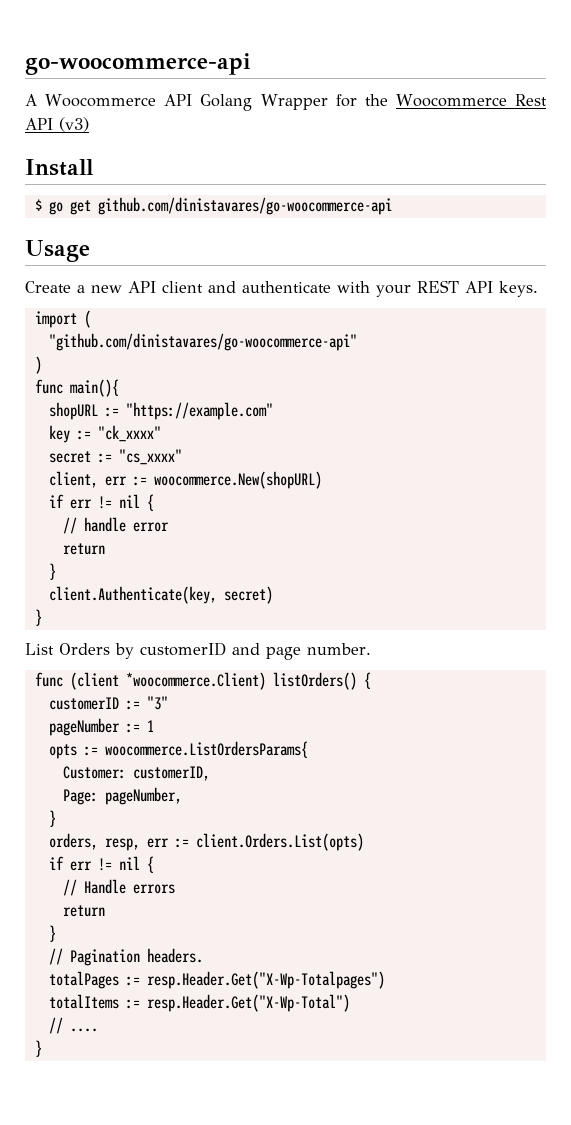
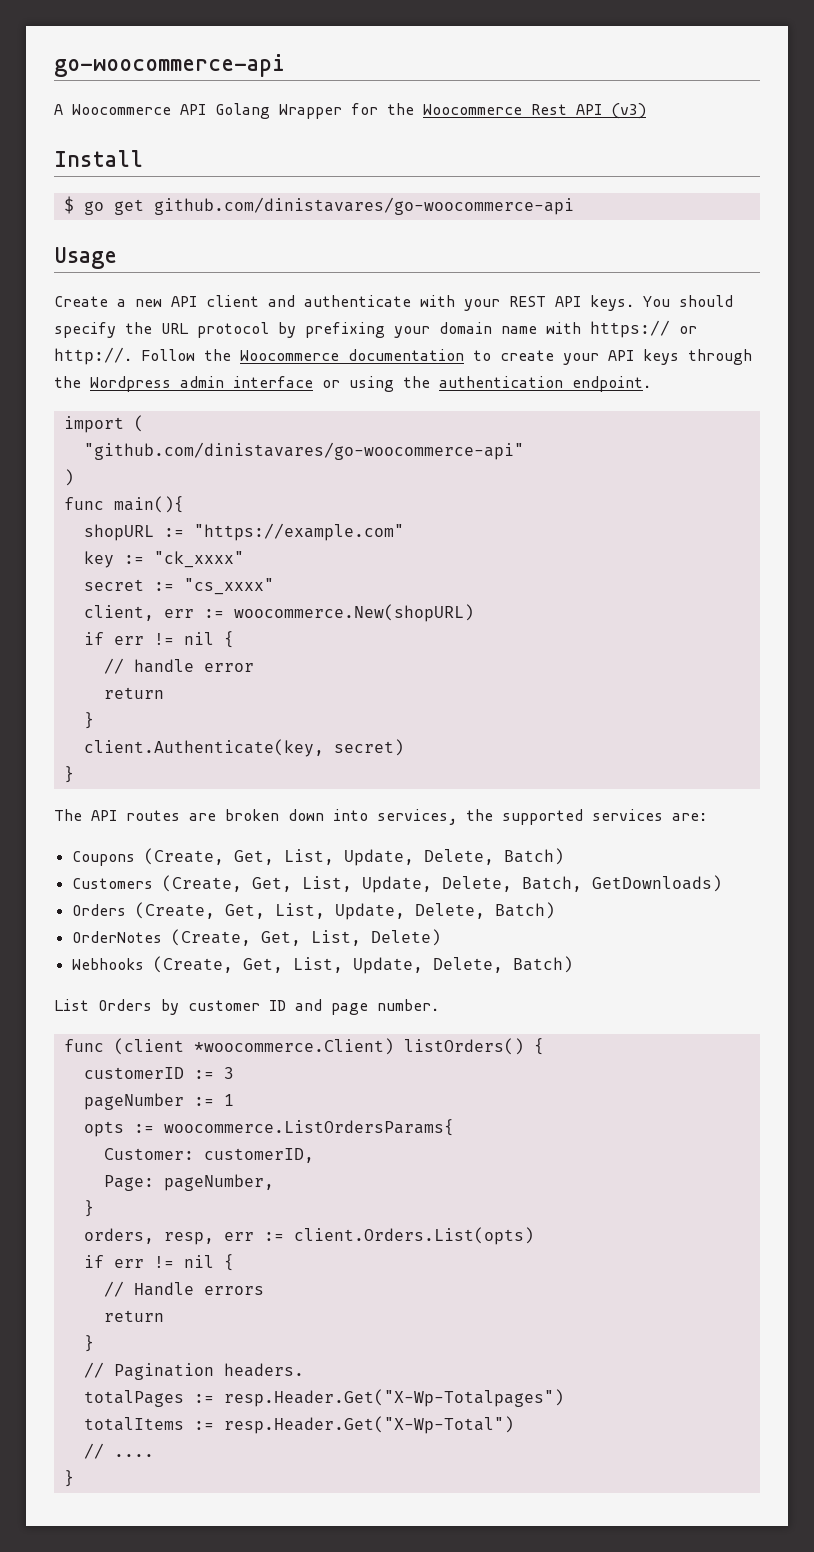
+ You should specify the URL protocol by prefixing your domain name with https:// or http://. Follow the Woocommerce documentation to create your API keys through the Wordpress admin interface or using the authentication endpoint.
+ The API routes are broken down into services, the supported services are:
+ Coupons (Create, Get, List, Update, Delete, Batch)
+ Customers (Create, Get, List, Update, Delete, Batch, GetDownloads)
+ Orders (Create, Get, List, Update, Delete, Batch)
+ OrderNotes (Create, Get, List, Delete)
+ Webhooks (Create, Get, List, Update, Delete, Batch)
- List Orders by customerID and page number.
+ List Orders by customer ID and page number.
- customerID := "3"
+ customerID := 3

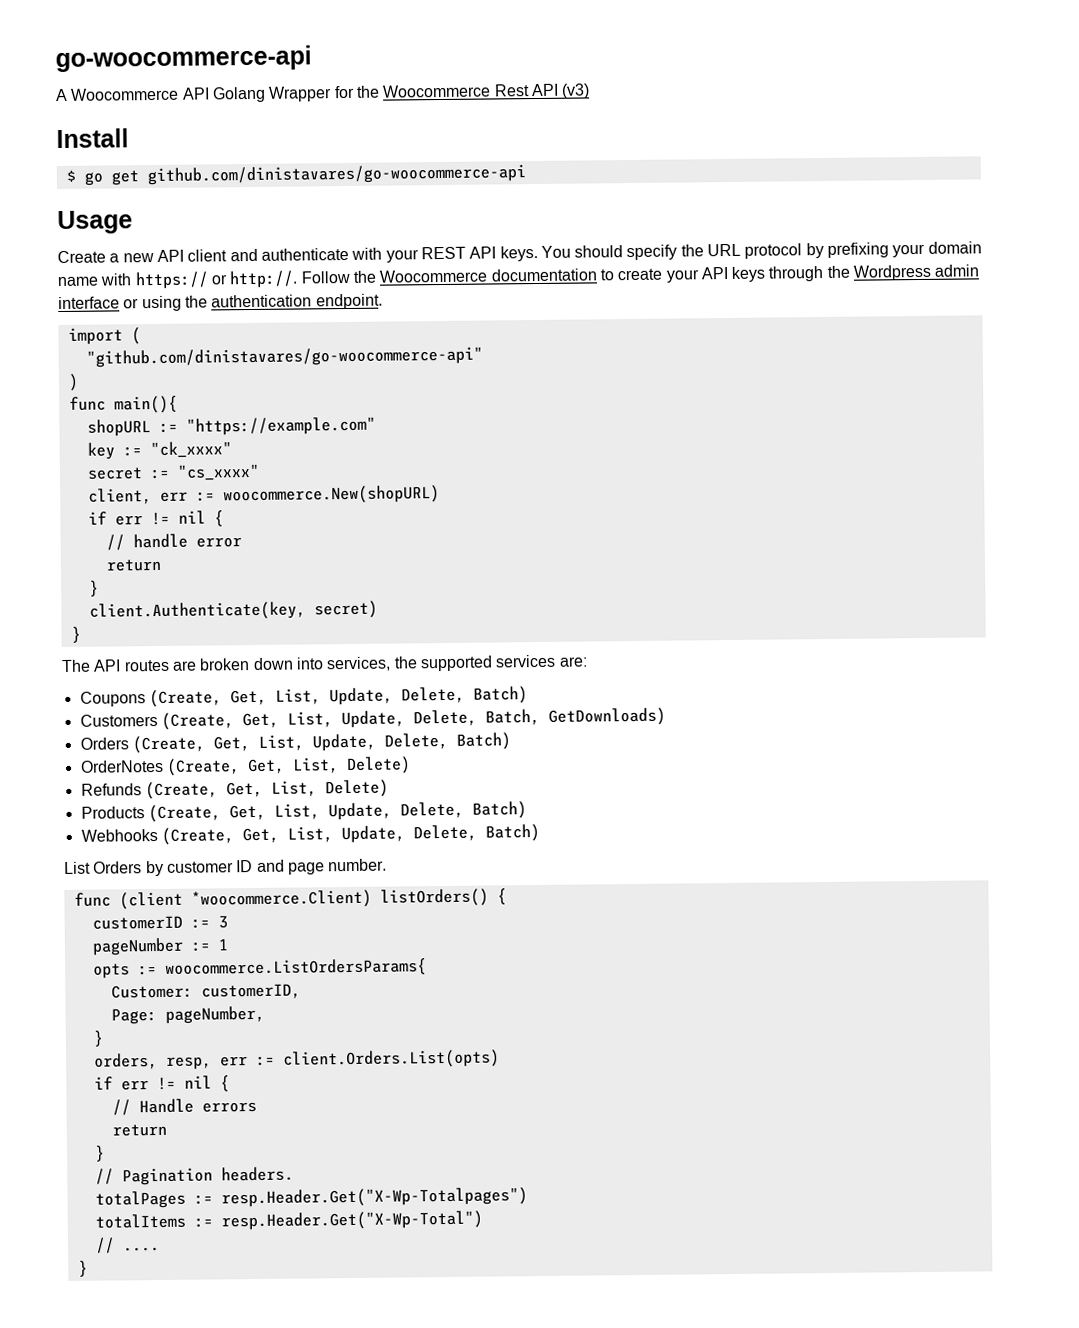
+ Refunds (Create, Get, List, Delete)
+ Products (Create, Get, List, Update, Delete, Batch)

